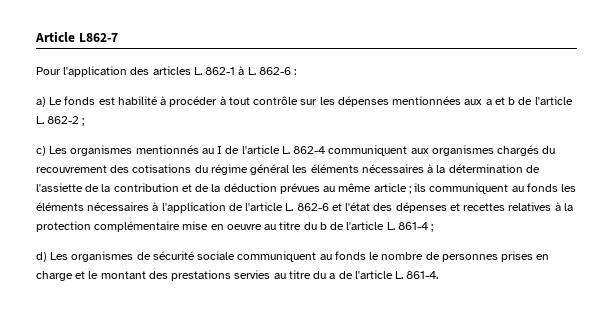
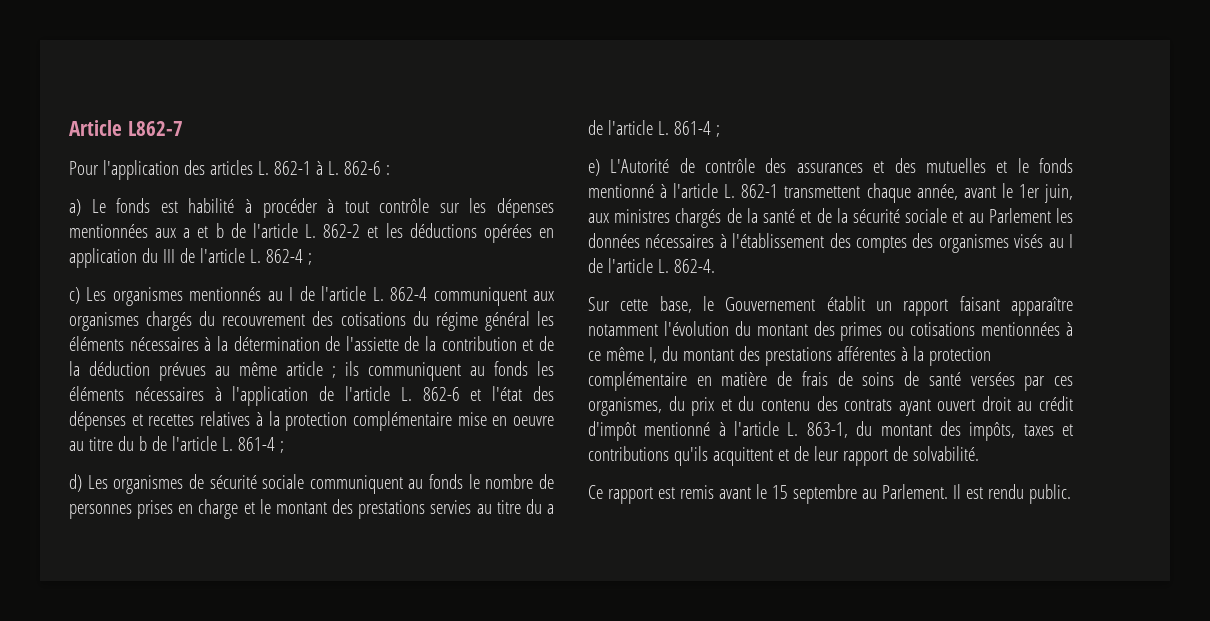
- a) Le fonds est habilité à procéder à tout contrôle sur les dépenses mentionnées aux a et b de l'article L. 862-2 ;
+ a) Le fonds est habilité à procéder à tout contrôle sur les dépenses mentionnées aux a et b de l'article L. 862-2 et les déductions opérées en application du III de l'article L. 862-4 ;
- d) Les organismes de sécurité sociale communiquent au fonds le nombre de personnes prises en charge et le montant des prestations servies au titre du a de l'article L. 861-4.
+ d) Les organismes de sécurité sociale communiquent au fonds le nombre de personnes prises en charge et le montant des prestations servies au titre du a de l'article L. 861-4 ;
+ e) L'Autorité de contrôle des assurances et des mutuelles et le fonds mentionné à l'article L. 862-1 transmettent chaque année, avant le 1er juin, aux ministres chargés de la santé et de la sécurité sociale et au Parlement les données nécessaires à l'établissement des comptes des organismes visés au I de l'article L. 862-4.
+ Sur cette base, le Gouvernement établit un rapport faisant apparaître notamment l'évolution du montant des primes ou cotisations mentionnées à ce même I, du montant des prestations afférentes à la protection complémentaire en matière de frais de soins de santé versées par ces organismes, du prix et du contenu des contrats ayant ouvert droit au crédit d'impôt mentionné à l'article L. 863-1, du montant des impôts, taxes et contributions qu'ils acquittent et de leur rapport de solvabilité.
+ Ce rapport est remis avant le 15 septembre au Parlement. Il est rendu public.

